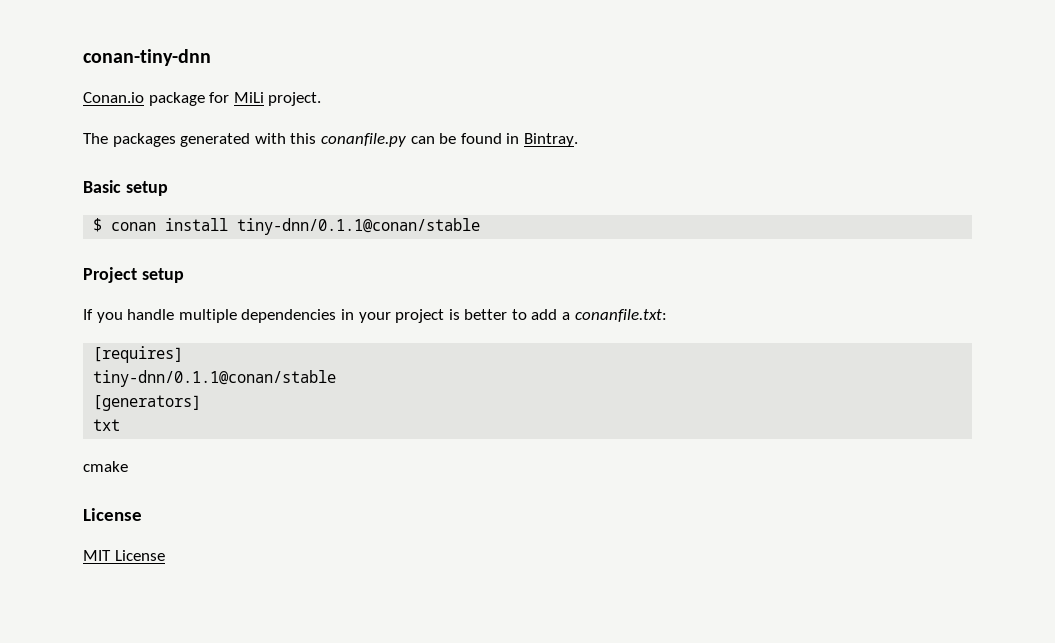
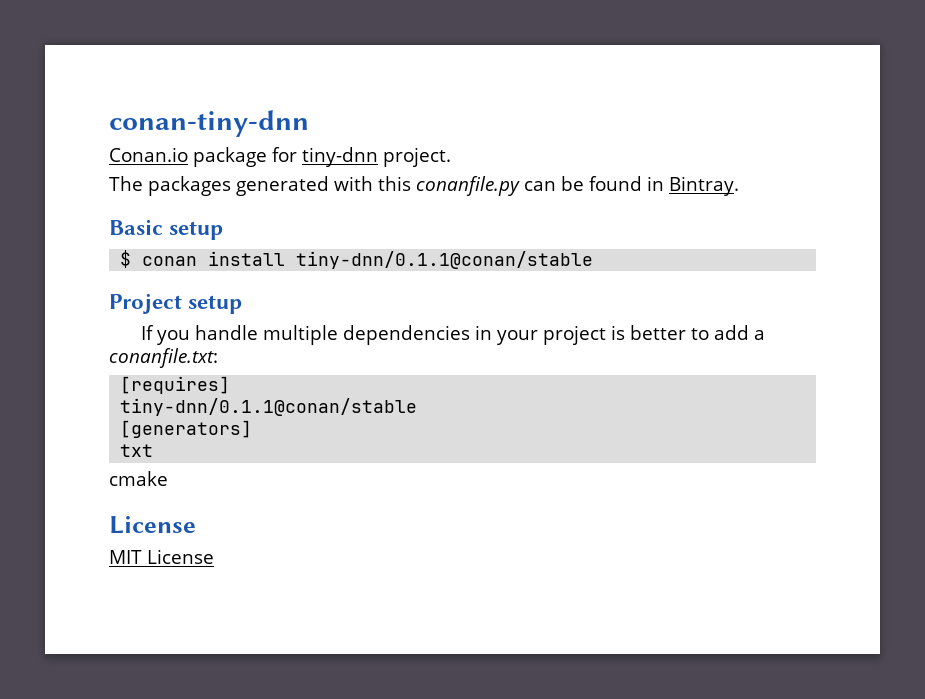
- Conan.io package for MiLi project.
+ Conan.io package for tiny-dnn project.

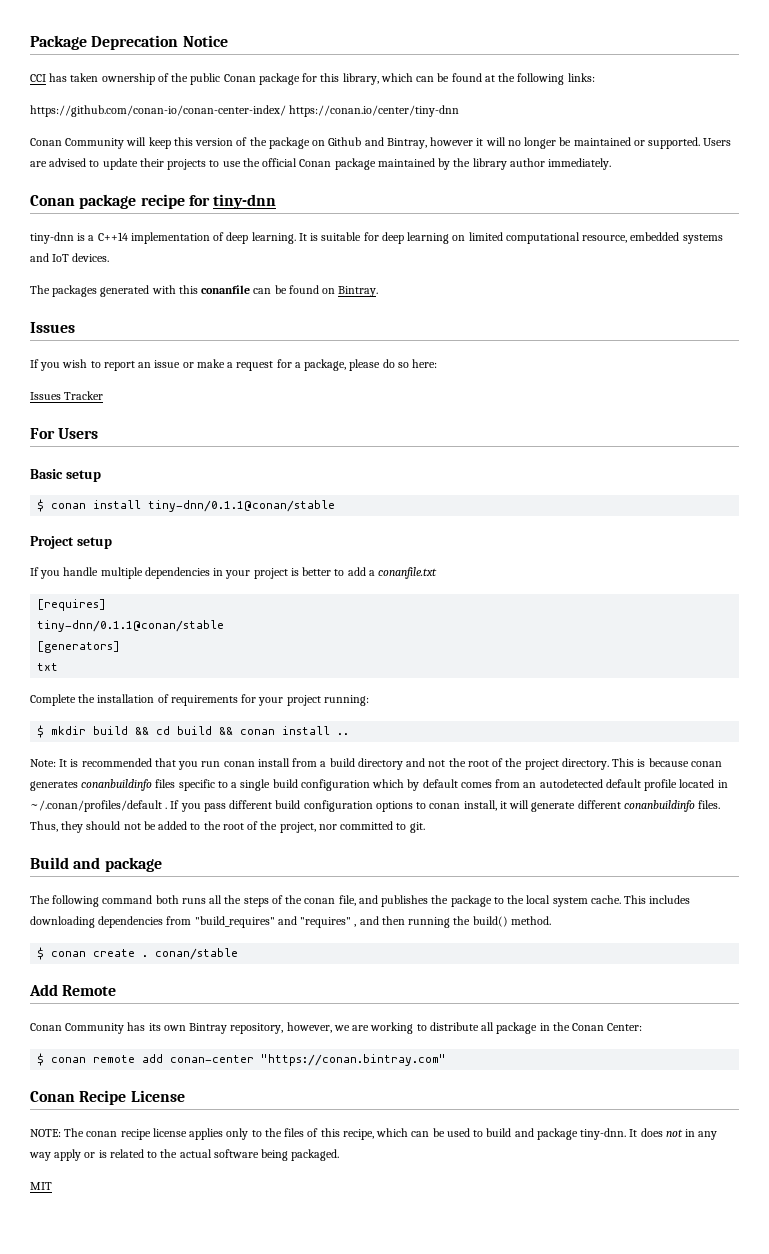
- conan-tiny-dnn
- Conan.io package for tiny-dnn project.
+ Package Deprecation Notice
+ CCI has taken ownership of the public Conan package for this library, which can be found at the following links:
+ https://github.com/conan-io/conan-center-index/ https://conan.io/center/tiny-dnn
+ Conan Community will keep this version of the package on Github and Bintray, however it will no longer be maintained or supported. Users are advised to update their projects to use the official Conan package maintained by the library author immediately.
+ Conan package recipe for tiny-dnn
+ tiny-dnn is a C++14 implementation of deep learning. It is suitable for deep learning on limited computational resource, embedded systems and IoT devices.
- The packages generated with this conanfile.py can be found in Bintray.
+ The packages generated with this conanfile can be found on Bintray.
+ Issues
+ If you wish to report an issue or make a request for a package, please do so here:
+ Issues Tracker
+ For Users
- If you handle multiple dependencies in your project is better to add a conanfile.txt:
+ If you handle multiple dependencies in your project is better to add a conanfile.txt
- cmake
- License
+ Complete the installation of requirements for your project running:
+ $ mkdir build && cd build && conan install ..
+ Note: It is recommended that you run conan install from a build directory and not the root of the project directory. This is because conan generates conanbuildinfo files specific to a single build configuration which by default comes from an autodetected default profile located in ~/.conan/profiles/default . If you pass different build configuration options to conan install, it will generate different conanbuildinfo files. Thus, they should not be added to the root of the project, nor committed to git.
+ Build and package
+ The following command both runs all the steps of the conan file, and publishes the package to the local system cache. This includes downloading dependencies from "build_requires" and "requires" , and then running the build() method.
+ $ conan create . conan/stable
+ Add Remote
+ Conan Community has its own Bintray repository, however, we are working to distribute all package in the Conan Center:
+ $ conan remote add conan-center "https://conan.bintray.com"
+ Conan Recipe License
+ NOTE: The conan recipe license applies only to the files of this recipe, which can be used to build and package tiny-dnn. It does not in any way apply or is related to the actual software being packaged.
- MIT License
+ MIT

